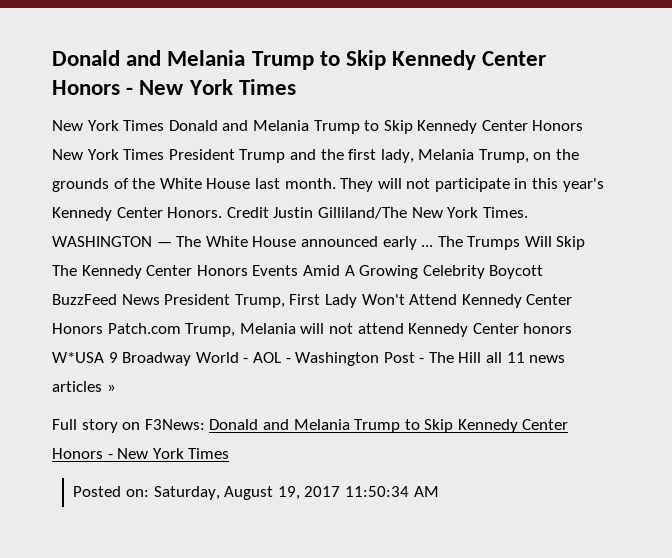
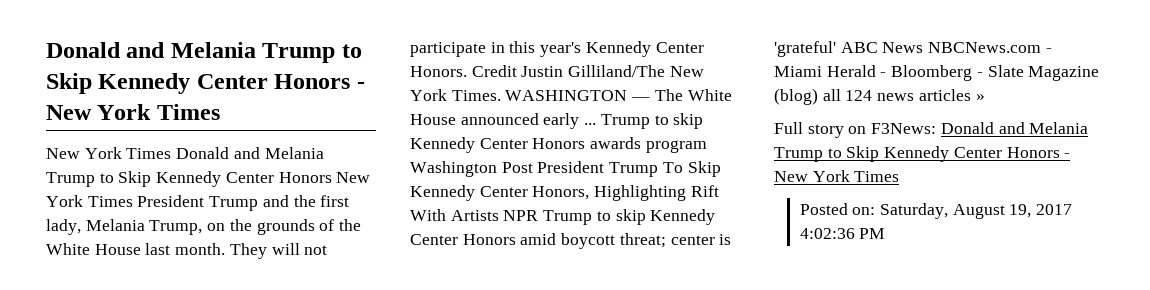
- The Trumps Will Skip The Kennedy Center Honors Events Amid A Growing Celebrity Boycott BuzzFeed News President Trump, First Lady Won't Attend Kennedy Center Honors Patch.com Trump, Melania will not attend Kennedy Center honors W*USA 9 Broadway World - AOL - Washington Post - The Hill all 11 news articles »
+ Trump to skip Kennedy Center Honors awards program Washington Post President Trump To Skip Kennedy Center Honors, Highlighting Rift With Artists NPR Trump to skip Kennedy Center Honors amid boycott threat; center is 'grateful' ABC News NBCNews.com - Miami Herald - Bloomberg - Slate Magazine (blog) all 124 news articles »
- Posted on: Saturday, August 19, 2017 11:50:34 AM
+ Posted on: Saturday, August 19, 2017 4:02:36 PM

